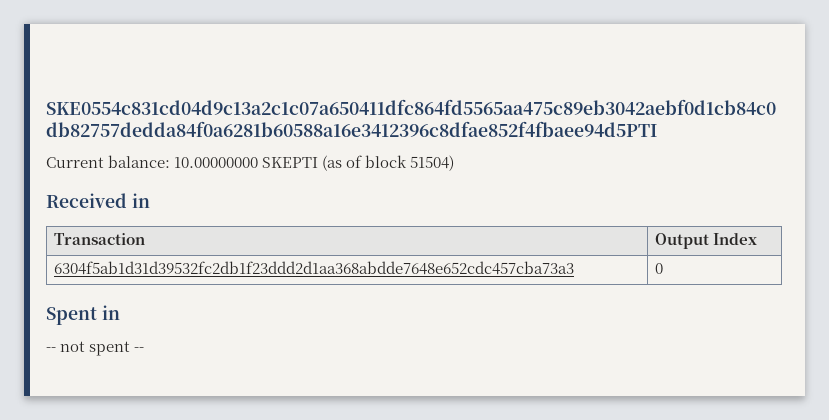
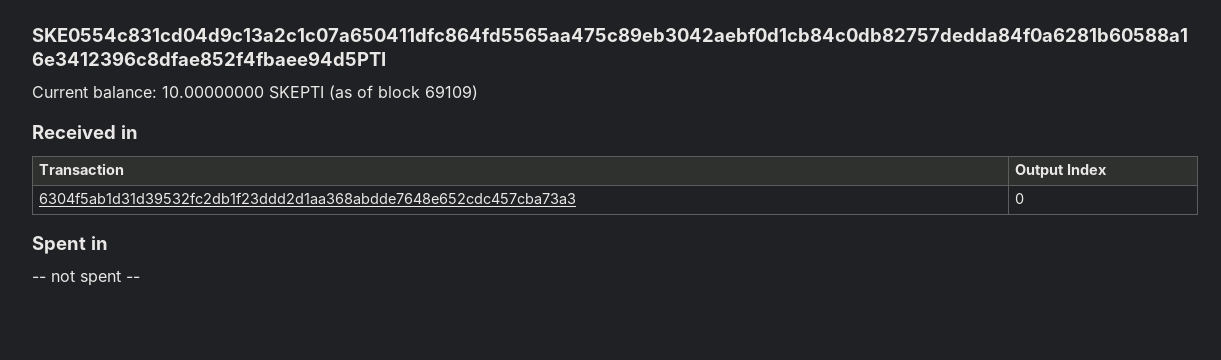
- Current balance: 10.00000000 SKEPTI (as of block 51504)
+ Current balance: 10.00000000 SKEPTI (as of block 69109)

